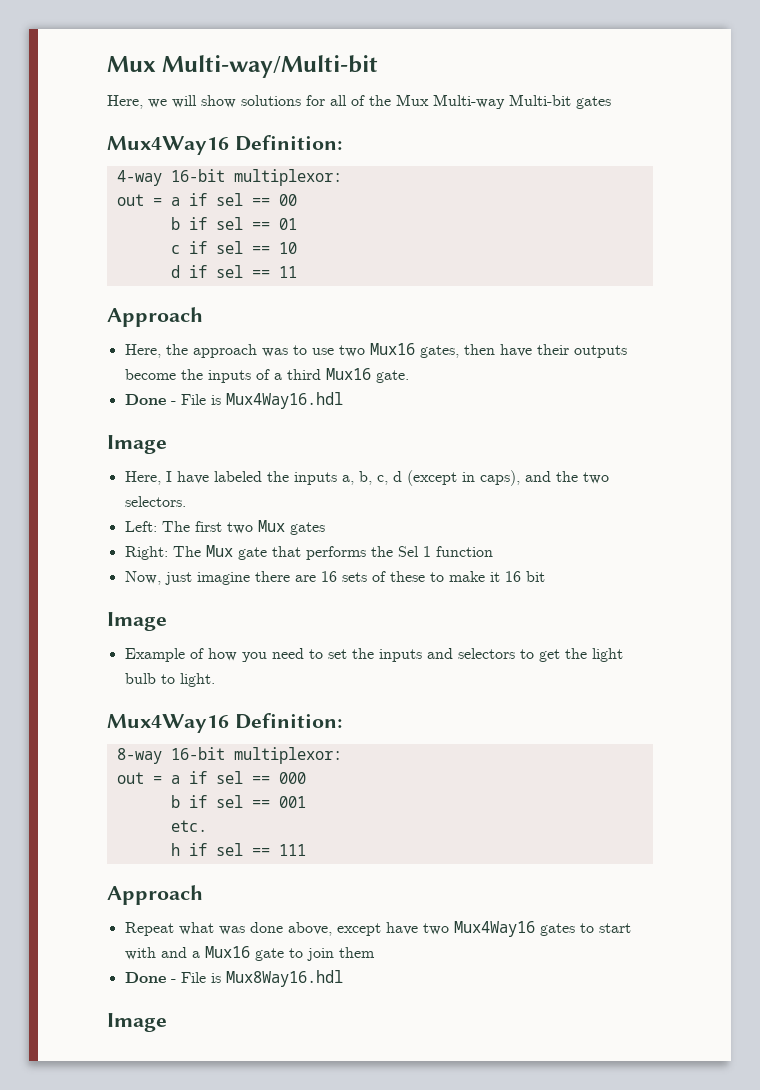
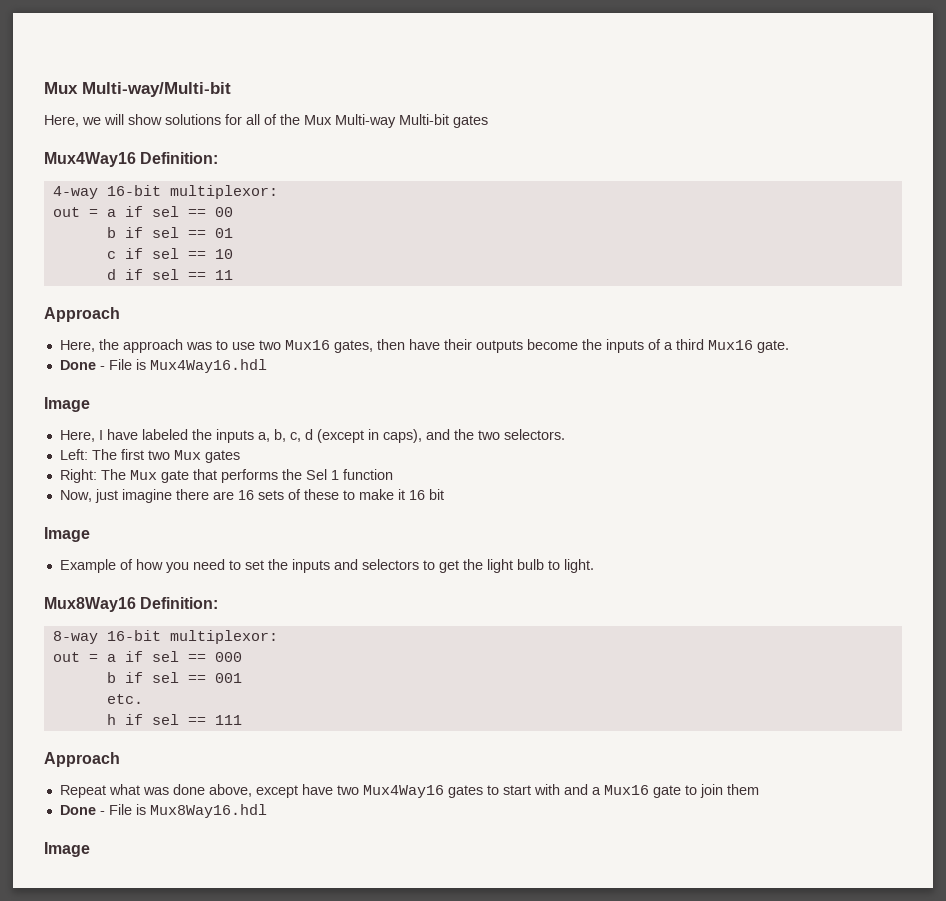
  Example of how you need to set the inputs and selectors to get the light bulb to light.
- Mux4Way16 Definition:
+ Mux8Way16 Definition:

